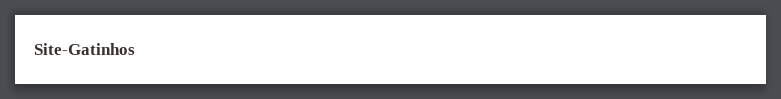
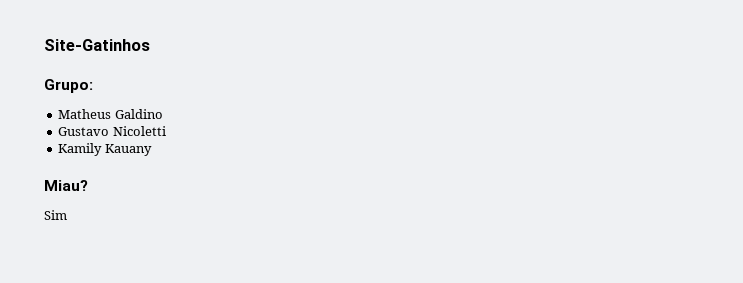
+ Grupo:
+ Matheus Galdino
+ Gustavo Nicoletti
+ Kamily Kauany
+ Miau?
+ Sim

